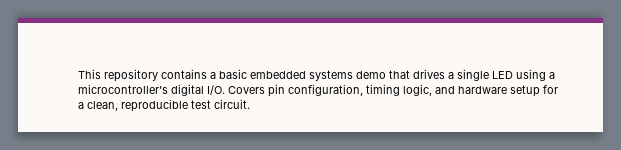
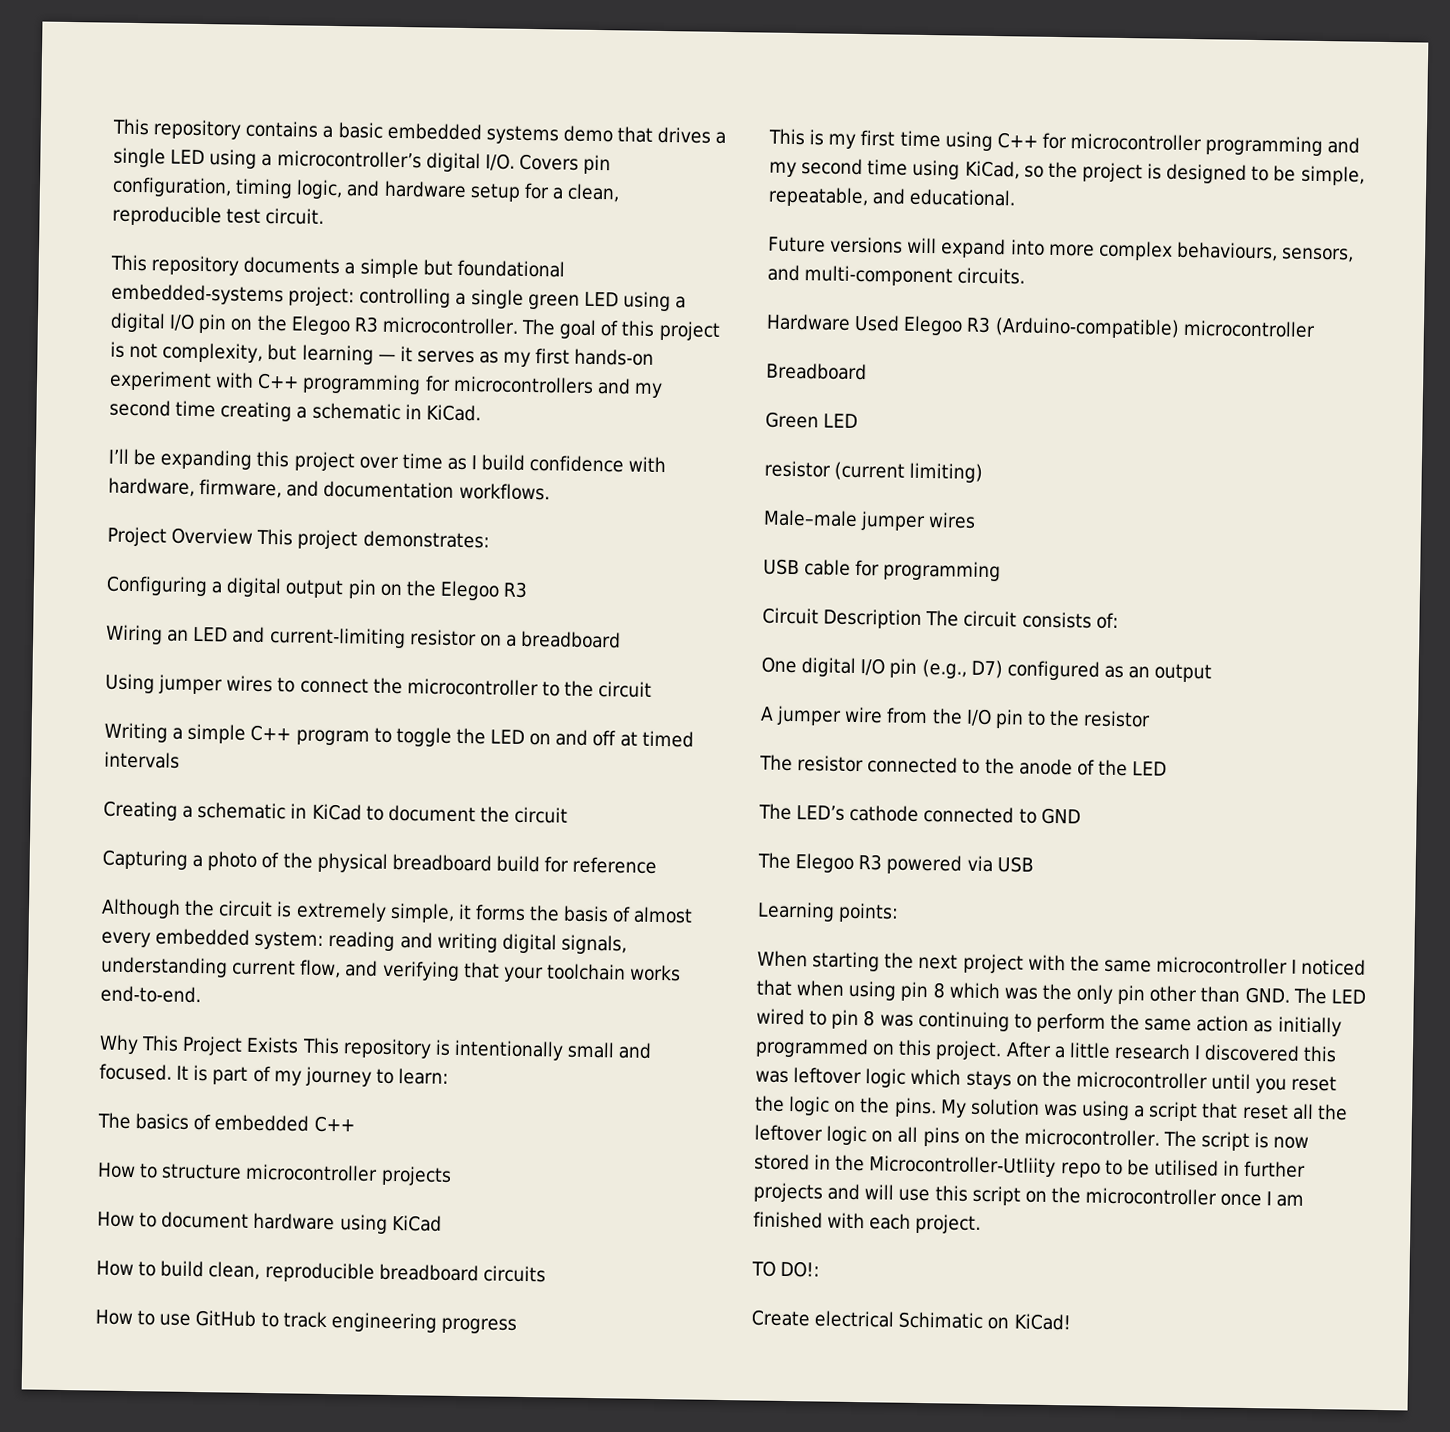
+ This repository documents a simple but foundational embedded‑systems project: controlling a single green LED using a digital I/O pin on the Elegoo R3 microcontroller. The goal of this project is not complexity, but learning — it serves as my first hands‑on experiment with C++ programming for microcontrollers and my second time creating a schematic in KiCad.
+ I’ll be expanding this project over time as I build confidence with hardware, firmware, and documentation workflows.
+ Project Overview This project demonstrates:
+ Configuring a digital output pin on the Elegoo R3
+ Wiring an LED and current‑limiting resistor on a breadboard
+ Using jumper wires to connect the microcontroller to the circuit
+ Writing a simple C++ program to toggle the LED on and off at timed intervals
+ Creating a schematic in KiCad to document the circuit
+ Capturing a photo of the physical breadboard build for reference
+ Although the circuit is extremely simple, it forms the basis of almost every embedded system: reading and writing digital signals, understanding current flow, and verifying that your toolchain works end‑to‑end.
+ Why This Project Exists This repository is intentionally small and focused. It is part of my journey to learn:
+ The basics of embedded C++
+ How to structure microcontroller projects
+ How to document hardware using KiCad
+ How to build clean, reproducible breadboard circuits
+ How to use GitHub to track engineering progress
+ This is my first time using C++ for microcontroller programming and my second time using KiCad, so the project is designed to be simple, repeatable, and educational.
+ Future versions will expand into more complex behaviours, sensors, and multi‑component circuits.
+ Hardware Used Elegoo R3 (Arduino‑compatible) microcontroller
+ Breadboard
+ Green LED
+ resistor (current limiting)
+ Male–male jumper wires
+ USB cable for programming
+ Circuit Description The circuit consists of:
+ One digital I/O pin (e.g., D7) configured as an output
+ A jumper wire from the I/O pin to the resistor
+ The resistor connected to the anode of the LED
+ The LED’s cathode connected to GND
+ The Elegoo R3 powered via USB
+ Learning points:
+ When starting the next project with the same microcontroller I noticed that when using pin 8 which was the only pin other than GND. The LED wired to pin 8 was continuing to perform the same action as initially programmed on this project. After a little research I discovered this was leftover logic which stays on the microcontroller until you reset the logic on the pins. My solution was using a script that reset all the leftover logic on all pins on the microcontroller. The script is now stored in the Microcontroller-Utliity repo to be utilised in further projects and will use this script on the microcontroller once I am finished with each project.
+ TO DO!:
+ Create electrical Schimatic on KiCad!

